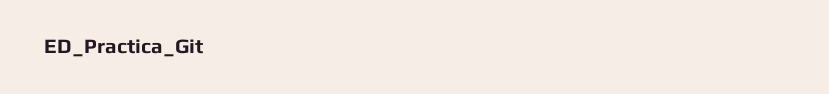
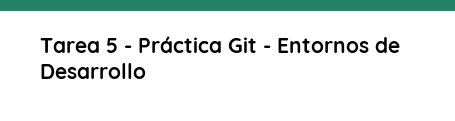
- ED_Practica_Git
+ Tarea 5 - Práctica Git - Entornos de Desarrollo

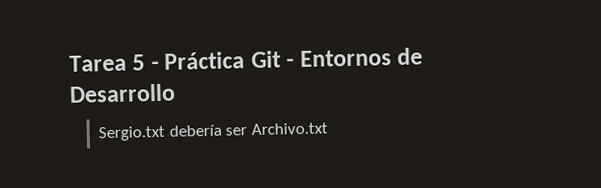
+ Sergio.txt debería ser Archivo.txt

